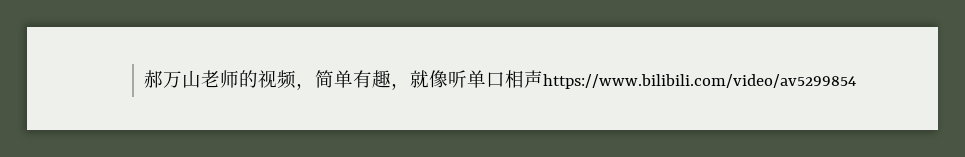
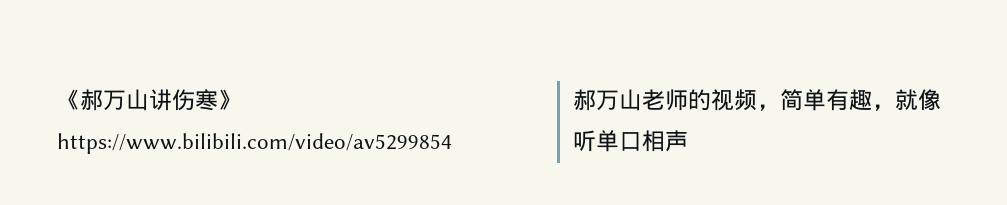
+ 《郝万山讲伤寒》https://www.bilibili.com/video/av5299854
- 郝万山老师的视频，简单有趣，就像听单口相声https://www.bilibili.com/video/av5299854
+ 郝万山老师的视频，简单有趣，就像听单口相声

